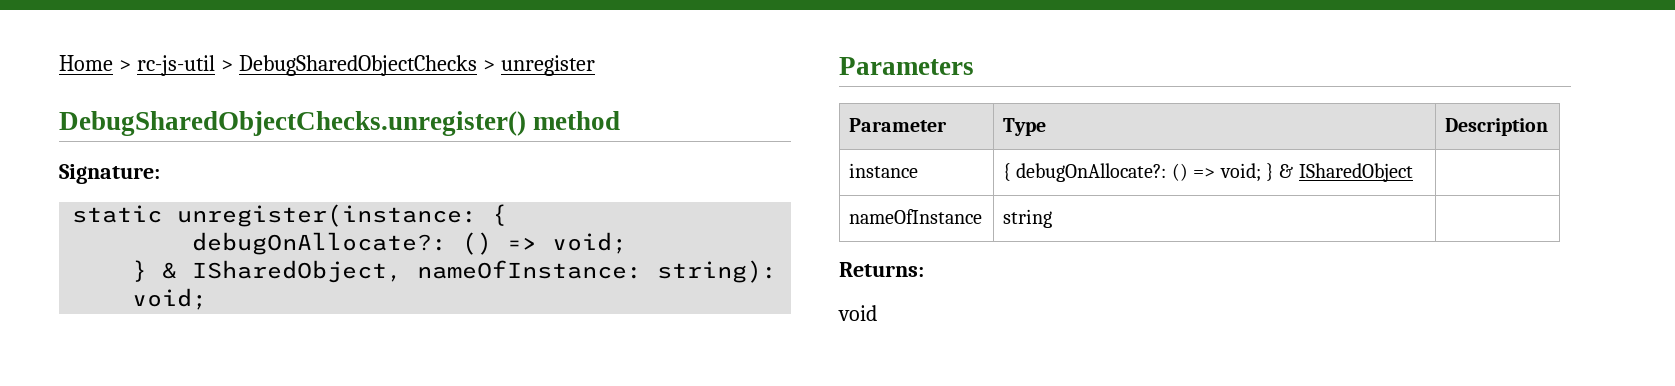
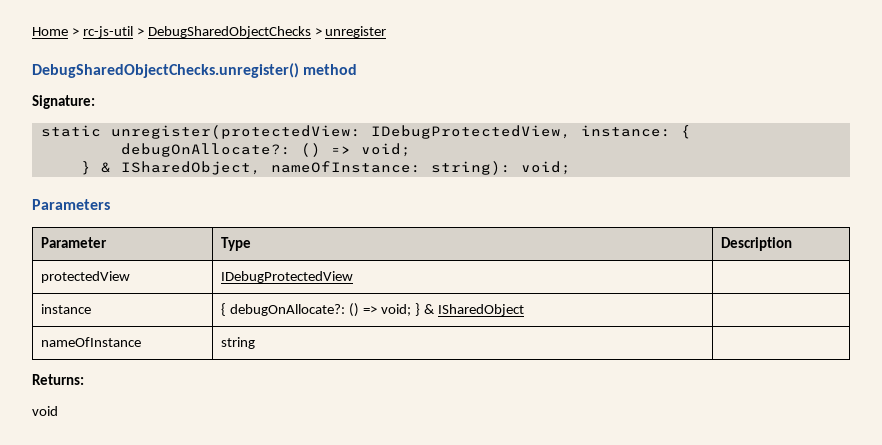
- static unregister(instance: {
+ static unregister(protectedView: IDebugProtectedView, instance: {
+ protectedView | IDebugProtectedView |

